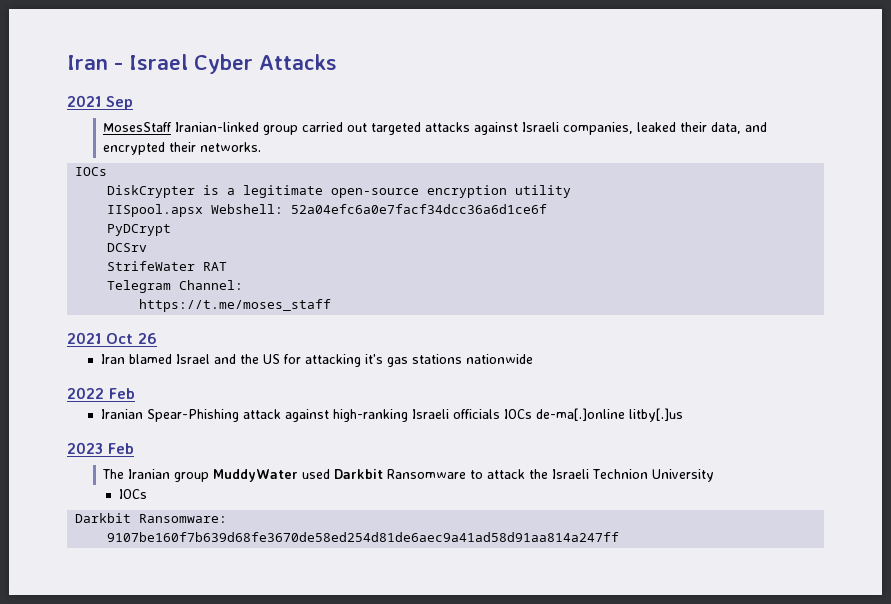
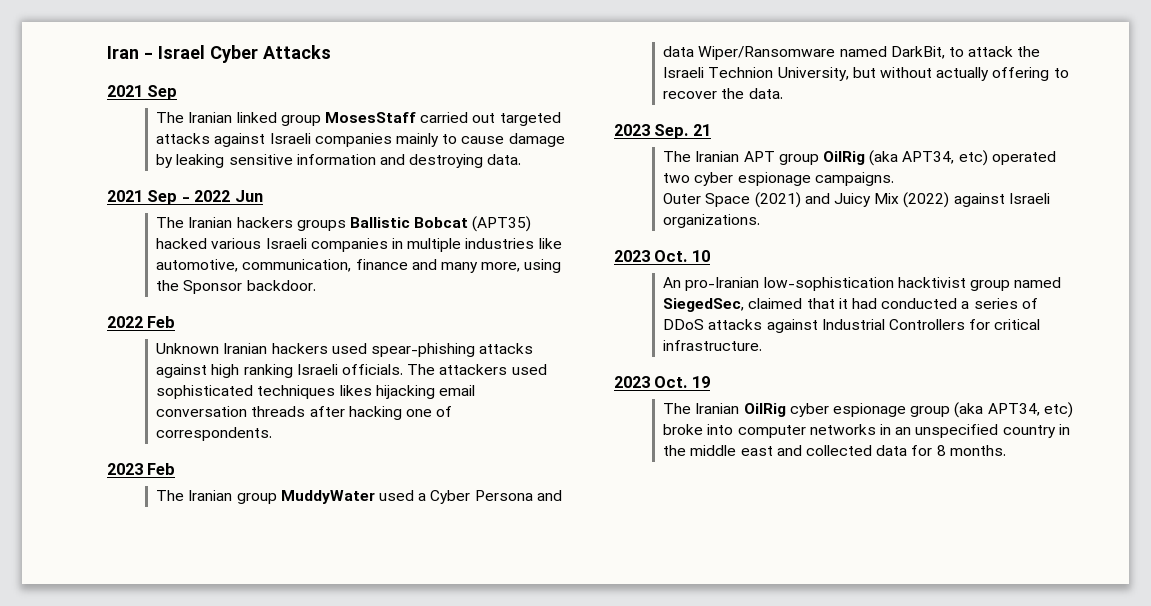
- MosesStaff Iranian-linked group carried out targeted attacks against Israeli companies, leaked their data, and encrypted their networks.
- IOCs
- DiskCrypter is a legitimate open-source encryption utility
- IISpool.apsx Webshell: 52a04efc6a0e7facf34dcc36a6d1ce6f
- PyDCrypt
- DCSrv
- StrifeWater RAT
- Telegram Channel:
- https://t.me/moses_staff
- 2021 Oct 26
- Iran blamed Israel and the US for attacking it's gas stations nationwide
+ The Iranian linked group MosesStaff carried out targeted attacks against Israeli companies mainly to cause damage by leaking sensitive information and destroying data.
+ 2021 Sep - 2022 Jun
+ The Iranian hackers groups Ballistic Bobcat (APT35) hacked various Israeli companies in multiple industries like automotive, communication, finance and many more, using the Sponsor backdoor.
  2022 Feb
- Iranian Spear-Phishing attack against high-ranking Israeli officials IOCs de-ma[.]online litby[.]us
+ Unknown Iranian hackers used spear-phishing attacks against high ranking Israeli officials. The attackers used sophisticated techniques likes hijacking email conversation threads after hacking one of correspondents.
- The Iranian group MuddyWater used Darkbit Ransomware to attack the Israeli Technion University
- IOCs
- Darkbit Ransomware:
- 9107be160f7b639d68fe3670de58ed254d81de6aec9a41ad58d91aa814a247ff
+ The Iranian group MuddyWater used a Cyber Persona and data Wiper/Ransomware named DarkBit, to attack the Israeli Technion University, but without actually offering to recover the data.
+ 2023 Sep. 21
+ The Iranian APT group OilRig (aka APT34, etc) operated two cyber espionage campaigns.
+ Outer Space (2021) and Juicy Mix (2022) against Israeli organizations.
+ 2023 Oct. 10
+ An pro-Iranian low-sophistication hacktivist group named SiegedSec, claimed that it had conducted a series of DDoS attacks against Industrial Controllers for critical infrastructure.
+ 2023 Oct. 19
+ The Iranian OilRig cyber espionage group (aka APT34, etc) broke into computer networks in an unspecified country in the middle east and collected data for 8 months.

